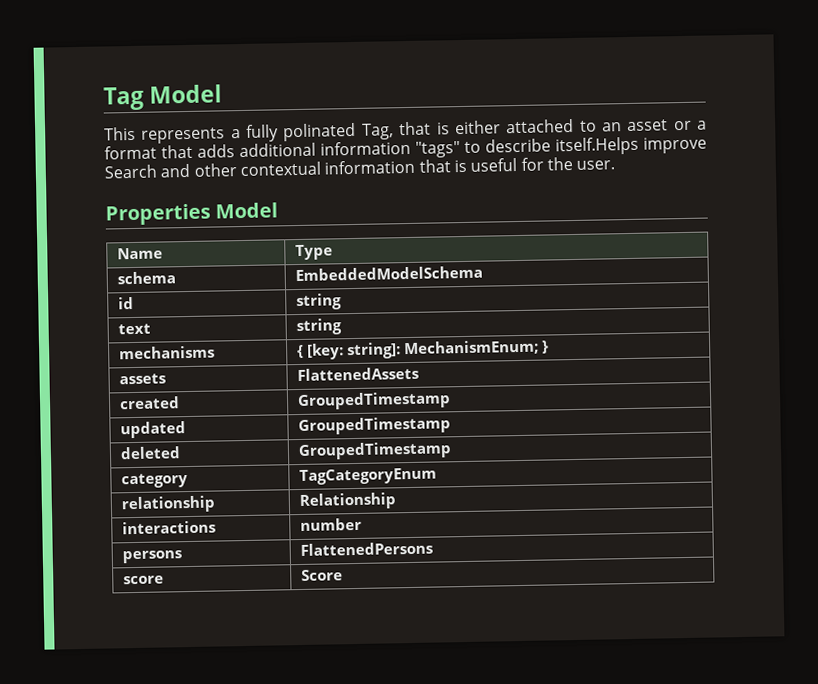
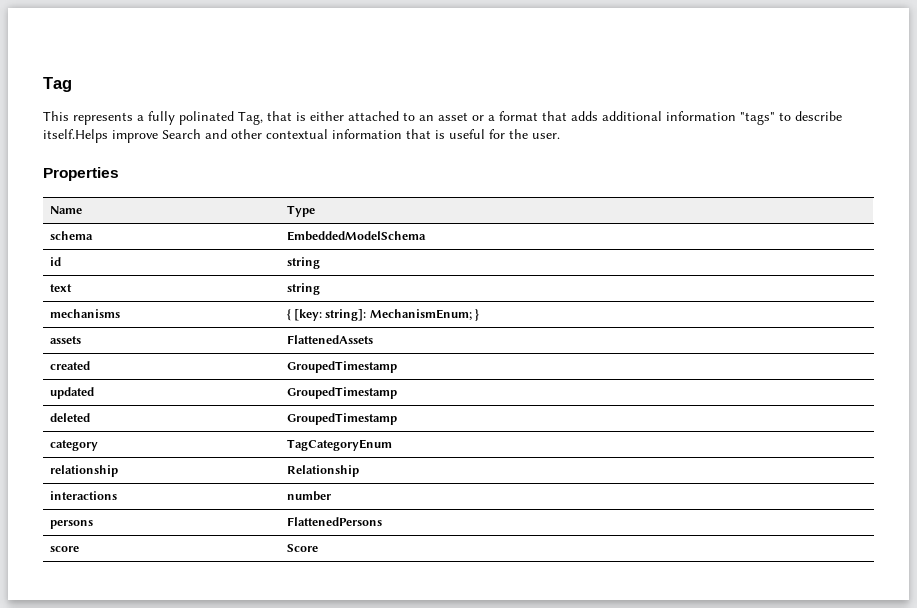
- Tag Model
+ Tag
- Properties Model
+ Properties

